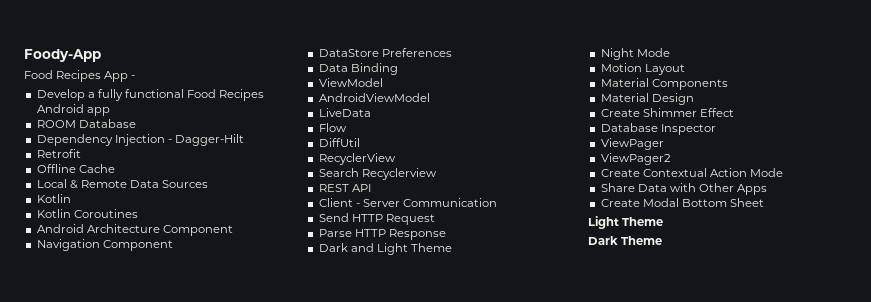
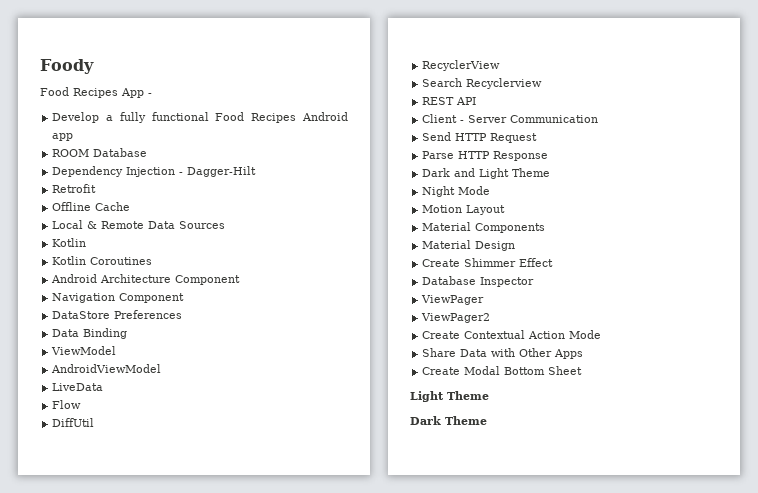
- Foody-App
+ Foody

